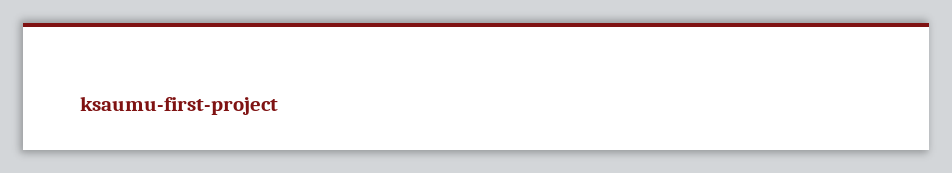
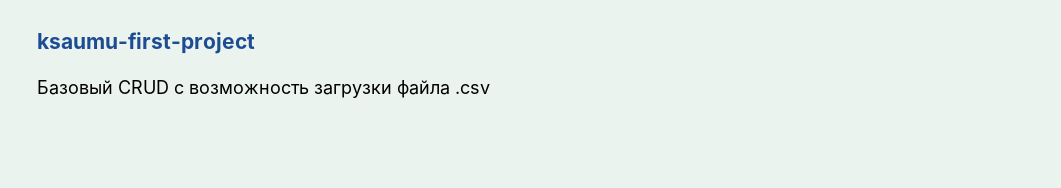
+ Базовый CRUD с возможность загрузки файла .csv

